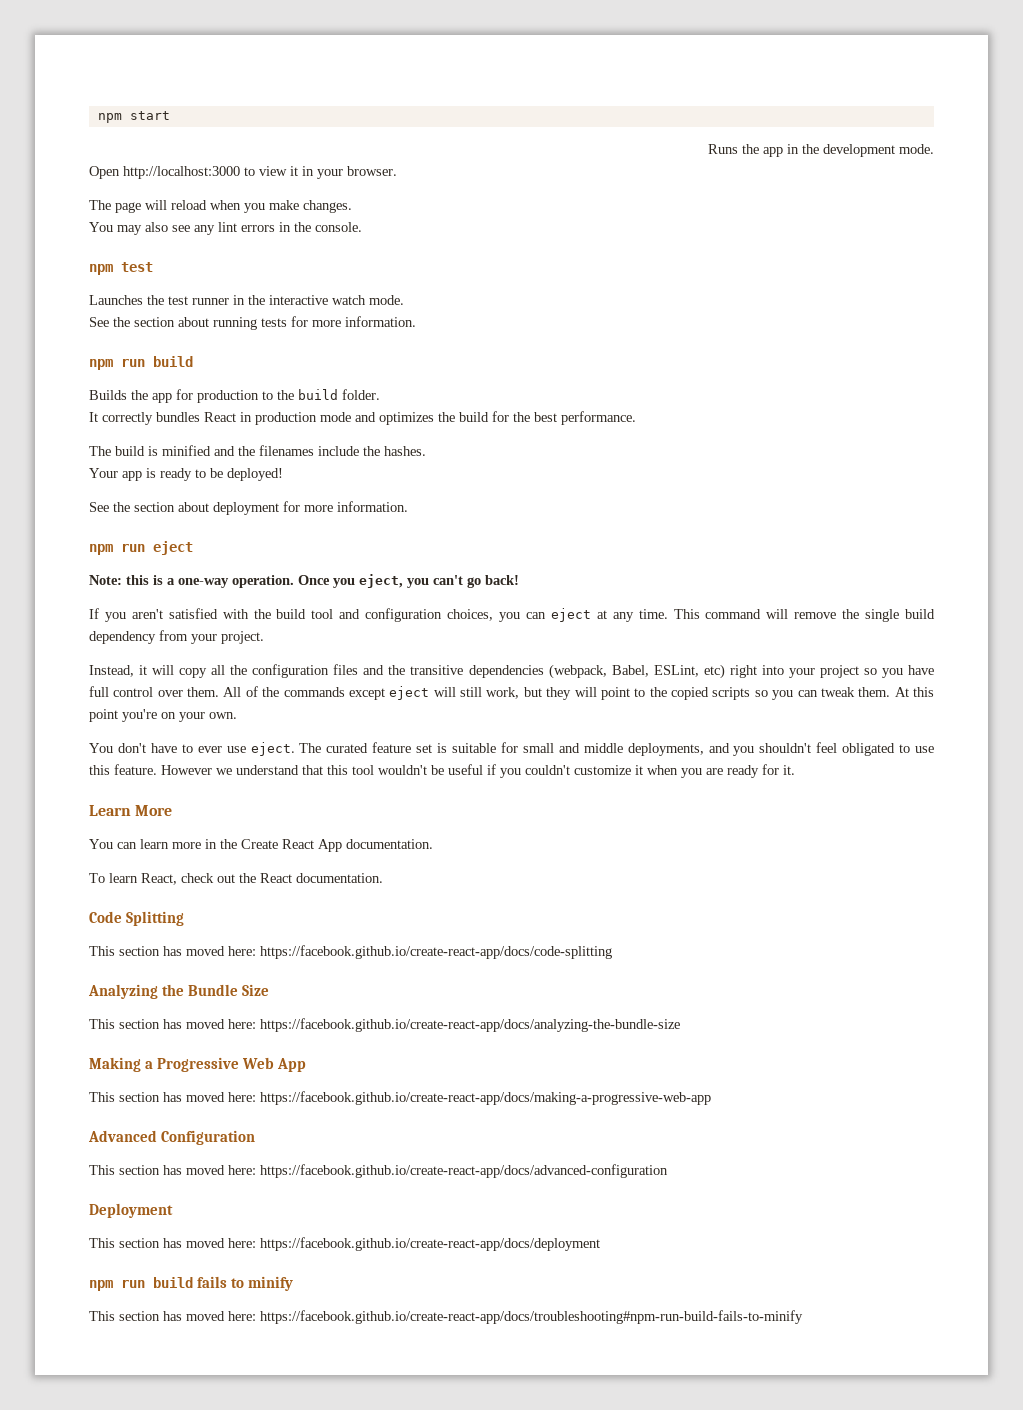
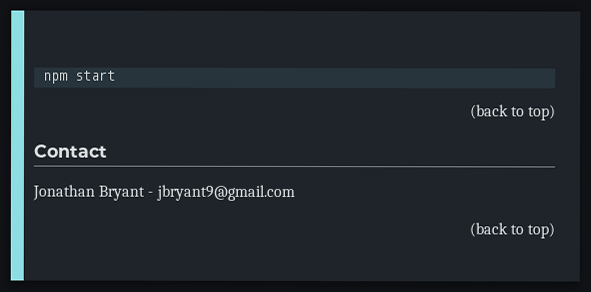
  npm start
- Runs the app in the development mode.
- Open http://localhost:3000 to view it in your browser.
- The page will reload when you make changes.
- You may also see any lint errors in the console.
- npm test
- Launches the test runner in the interactive watch mode.
- See the section about running tests for more information.
- npm run build
- Builds the app for production to the build folder.
- It correctly bundles React in production mode and optimizes the build for the best performance.
- The build is minified and the filenames include the hashes.
- Your app is ready to be deployed!
- See the section about deployment for more information.
- npm run eject
- Note: this is a one-way operation. Once you eject, you can't go back!
- If you aren't satisfied with the build tool and configuration choices, you can eject at any time. This command will remove the single build dependency from your project.
- Instead, it will copy all the configuration files and the transitive dependencies (webpack, Babel, ESLint, etc) right into your project so you have full control over them. All of the commands except eject will still work, but they will point to the copied scripts so you can tweak them. At this point you're on your own.
- You don't have to ever use eject. The curated feature set is suitable for small and middle deployments, and you shouldn't feel obligated to use this feature. However we understand that this tool wouldn't be useful if you couldn't customize it when you are ready for it.
- Learn More
- You can learn more in the Create React App documentation.
- To learn React, check out the React documentation.
- Code Splitting
- This section has moved here: https://facebook.github.io/create-react-app/docs/code-splitting
- Analyzing the Bundle Size
- This section has moved here: https://facebook.github.io/create-react-app/docs/analyzing-the-bundle-size
- Making a Progressive Web App
- This section has moved here: https://facebook.github.io/create-react-app/docs/making-a-progressive-web-app
- Advanced Configuration
- This section has moved here: https://facebook.github.io/create-react-app/docs/advanced-configuration
- Deployment
- This section has moved here: https://facebook.github.io/create-react-app/docs/deployment
- npm run build fails to minify
- This section has moved here: https://facebook.github.io/create-react-app/docs/troubleshooting#npm-run-build-fails-to-minify
+ (back to top)
+ Contact
+ Jonathan Bryant - jbryant9@gmail.com
+ (back to top)

